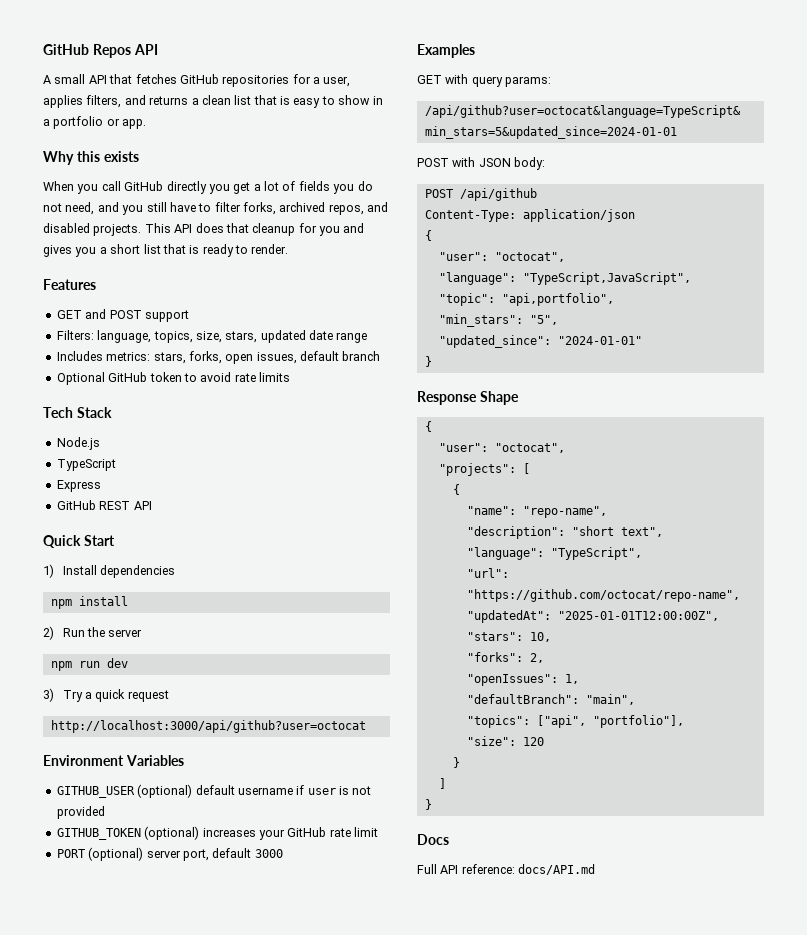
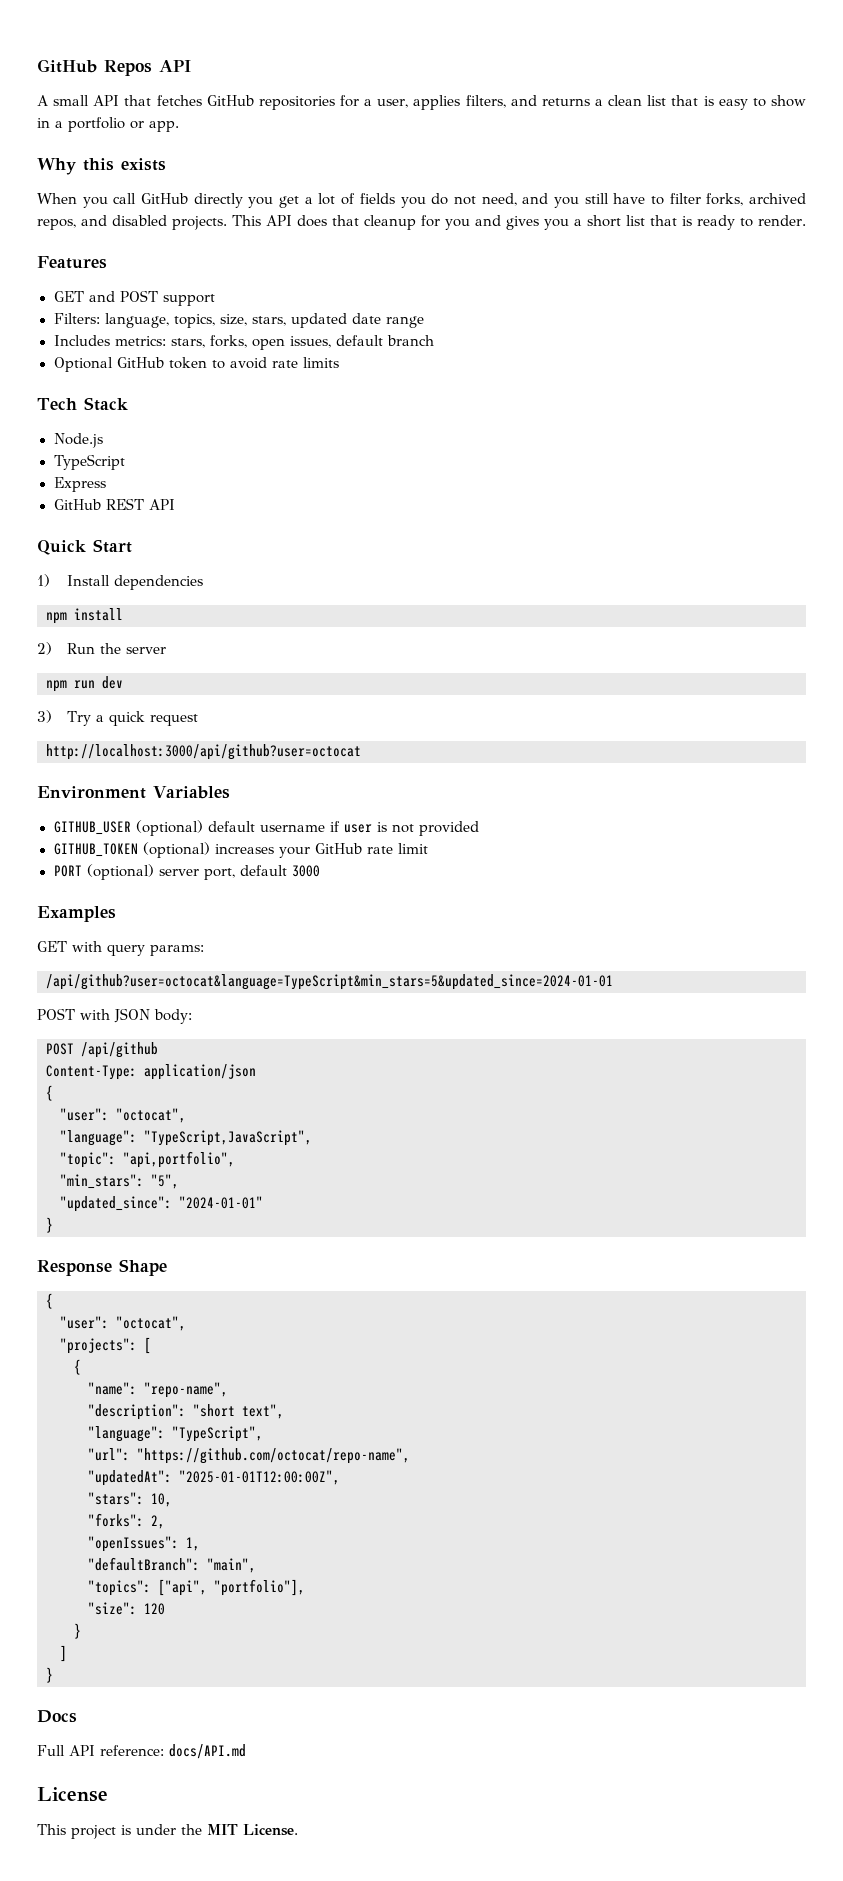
+ License
+ This project is under the MIT License.

